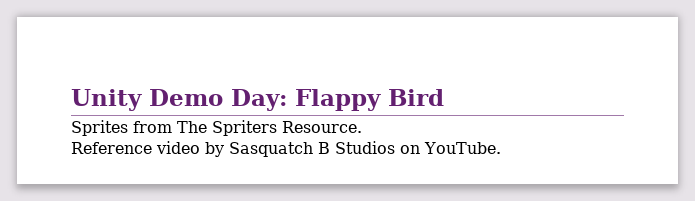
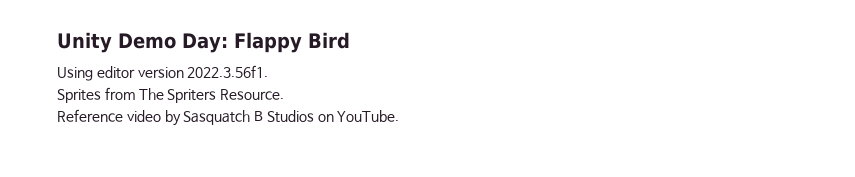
+ Using editor version 2022.3.56f1.

